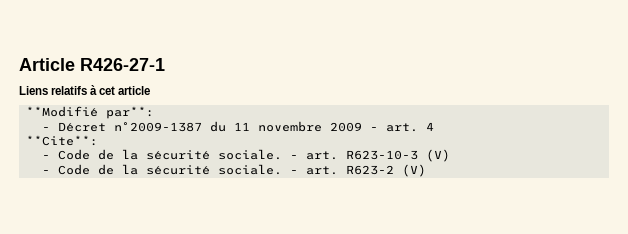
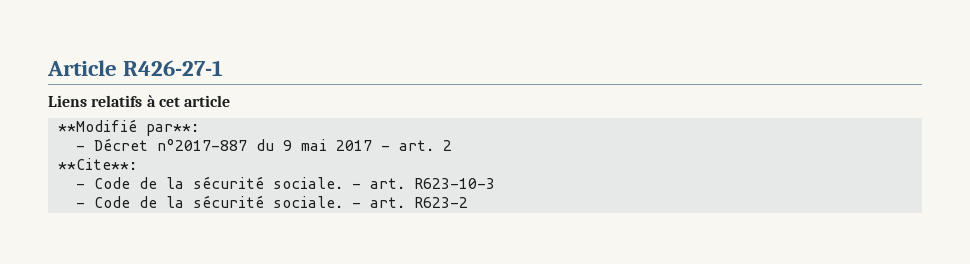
- - Décret n°2009-1387 du 11 novembre 2009 - art. 4
+ - Décret n°2017-887 du 9 mai 2017 - art. 2
- - art. R623-10-3 (V)
+ - art. R623-10-3
- - art. R623-2 (V)
+ - art. R623-2

